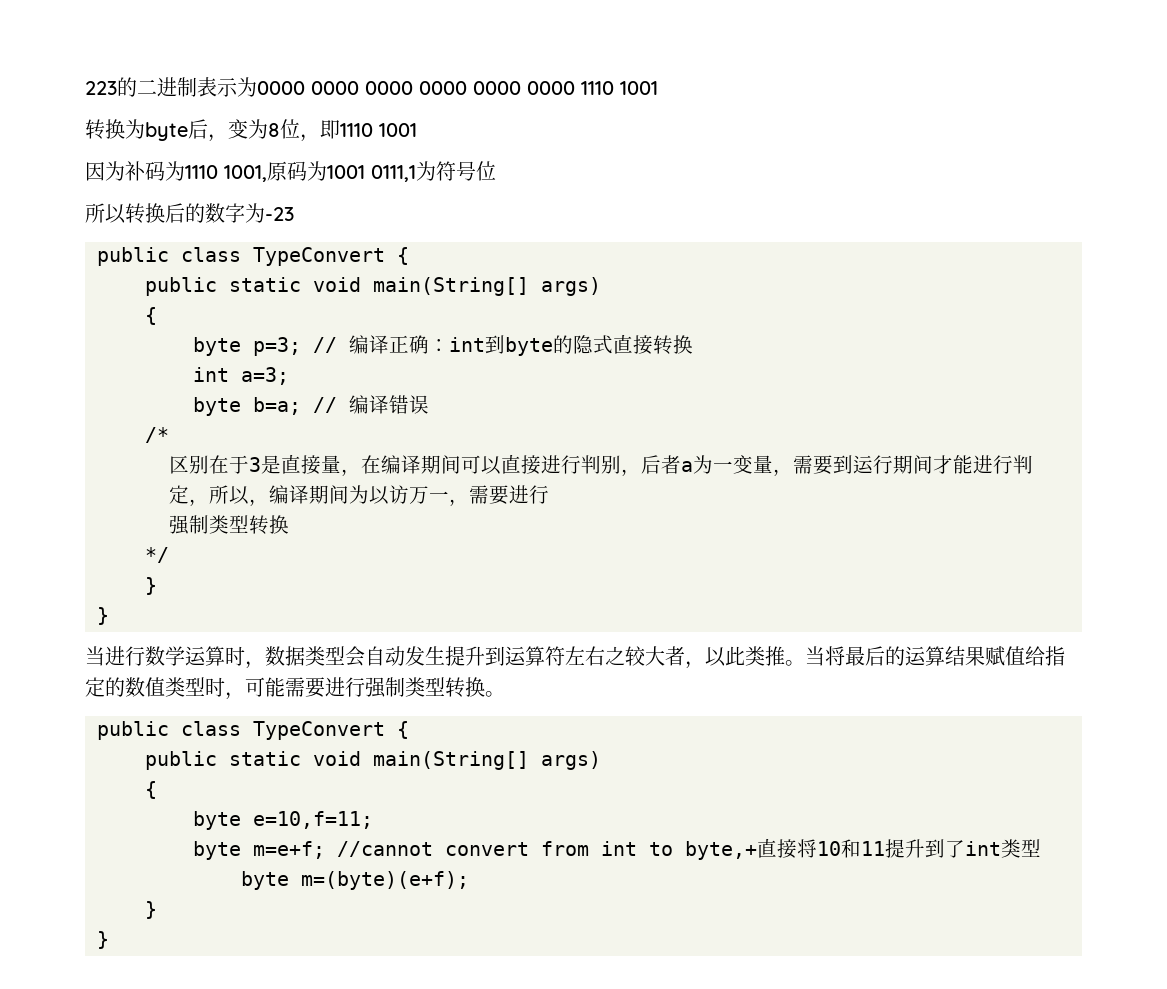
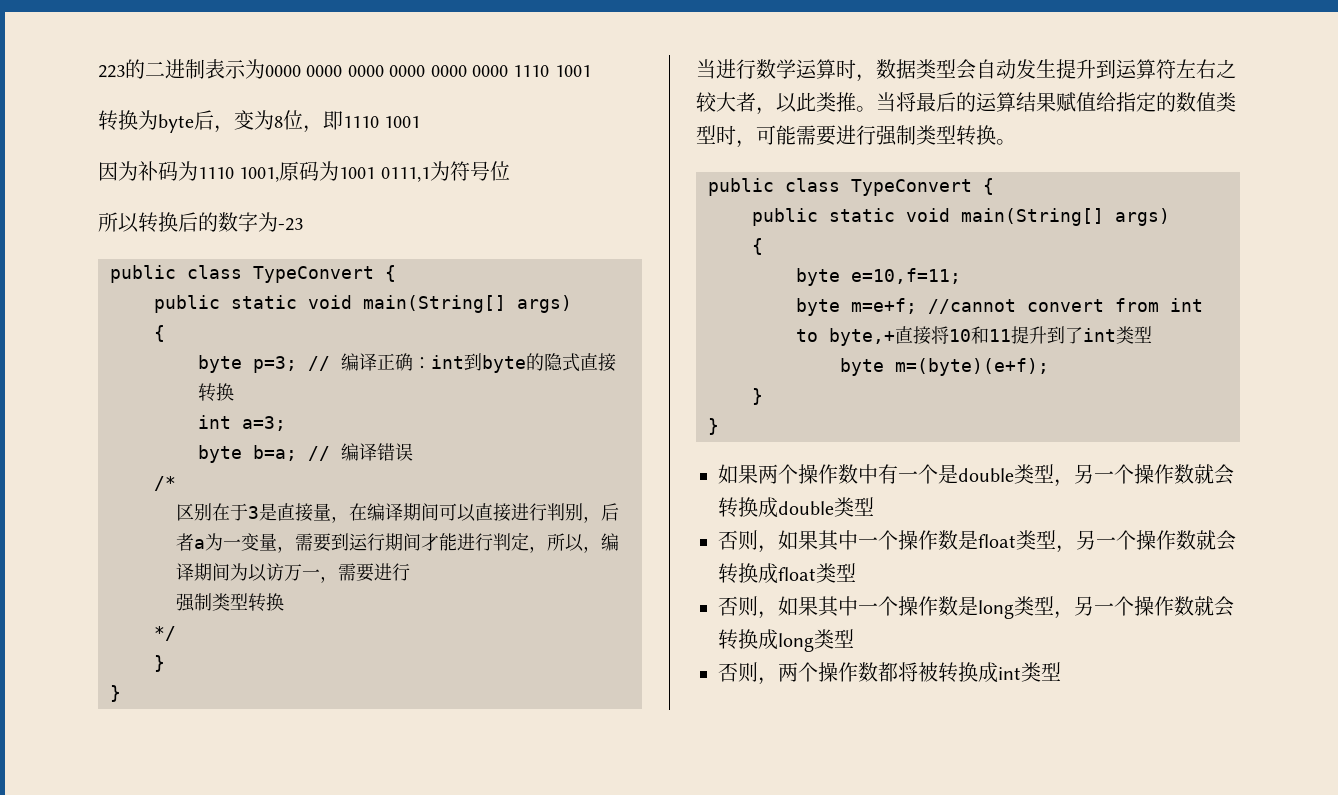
+ 如果两个操作数中有一个是double类型，另一个操作数就会转换成double类型
+ 否则，如果其中一个操作数是float类型，另一个操作数就会转换成float类型
+ 否则，如果其中一个操作数是long类型，另一个操作数就会转换成long类型
+ 否则，两个操作数都将被转换成int类型

